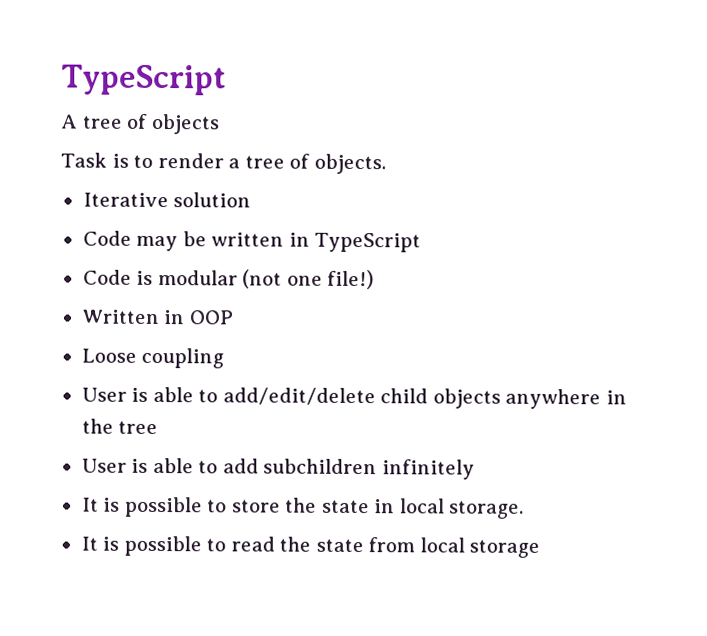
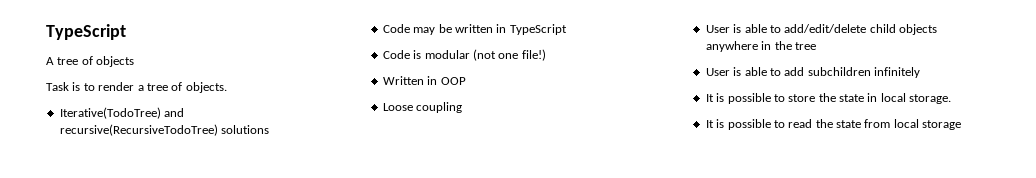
- Iterative solution
+ Iterative(TodoTree) and recursive(RecursiveTodoTree) solutions

